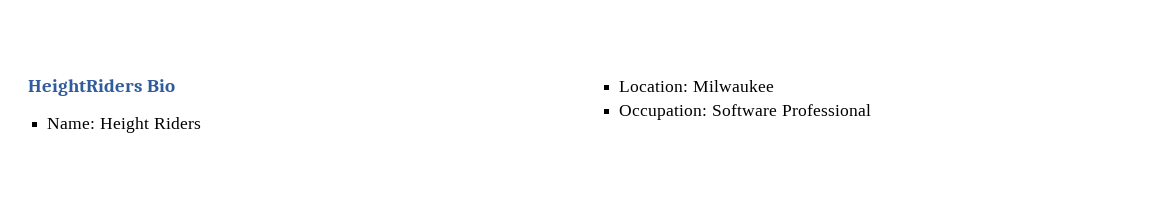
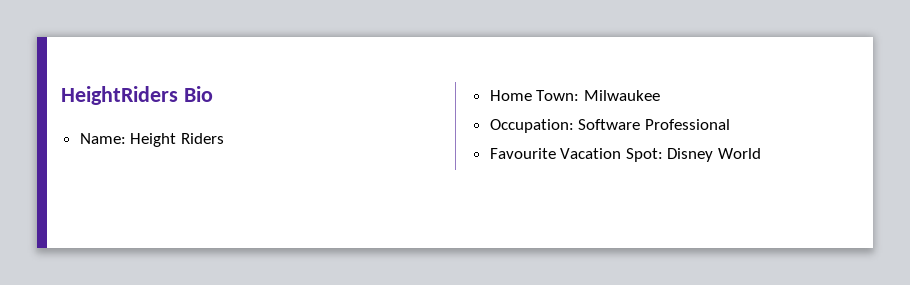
- Location: Milwaukee
+ Home Town: Milwaukee
+ Favourite Vacation Spot: Disney World

